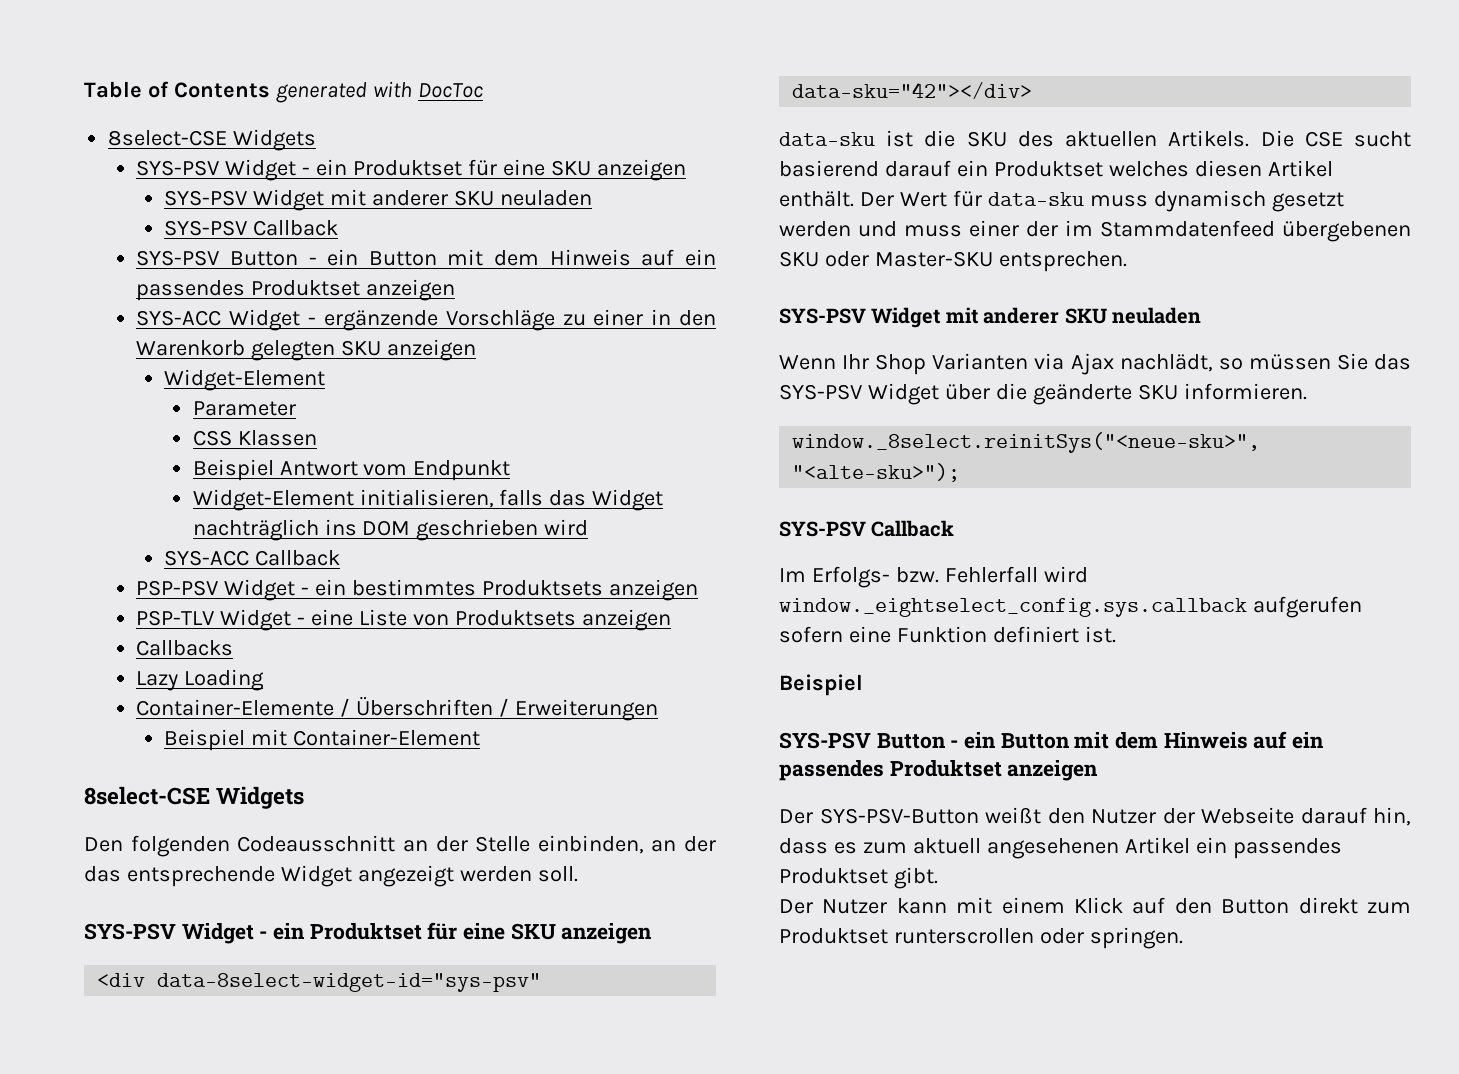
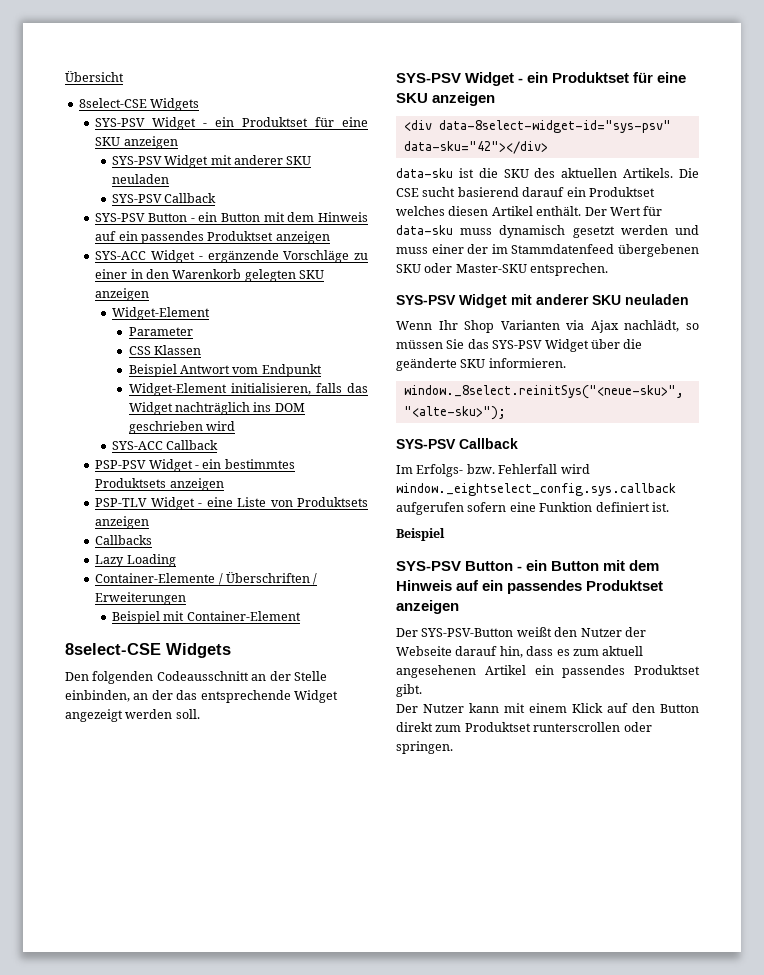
- Table of Contents generated with DocToc
+ Übersicht

